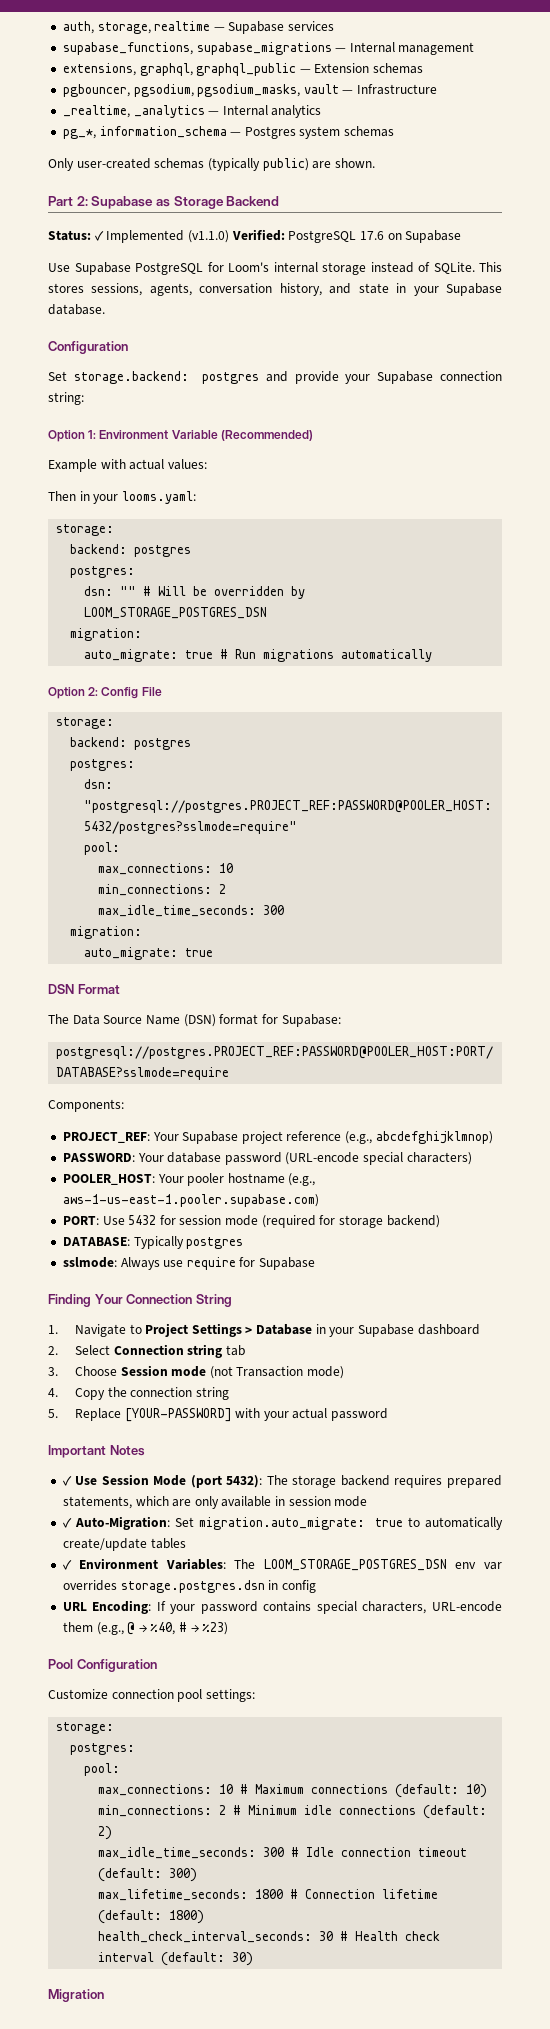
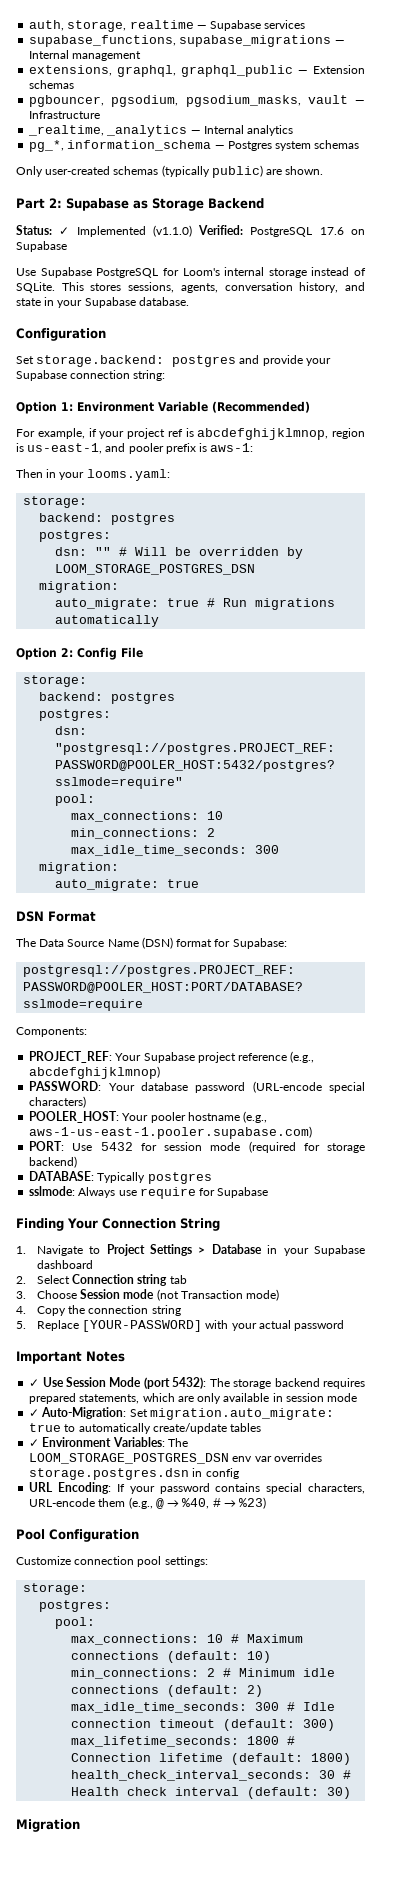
- Example with actual values:
+ For example, if your project ref is abcdefghijklmnop, region is us-east-1, and pooler prefix is aws-1:

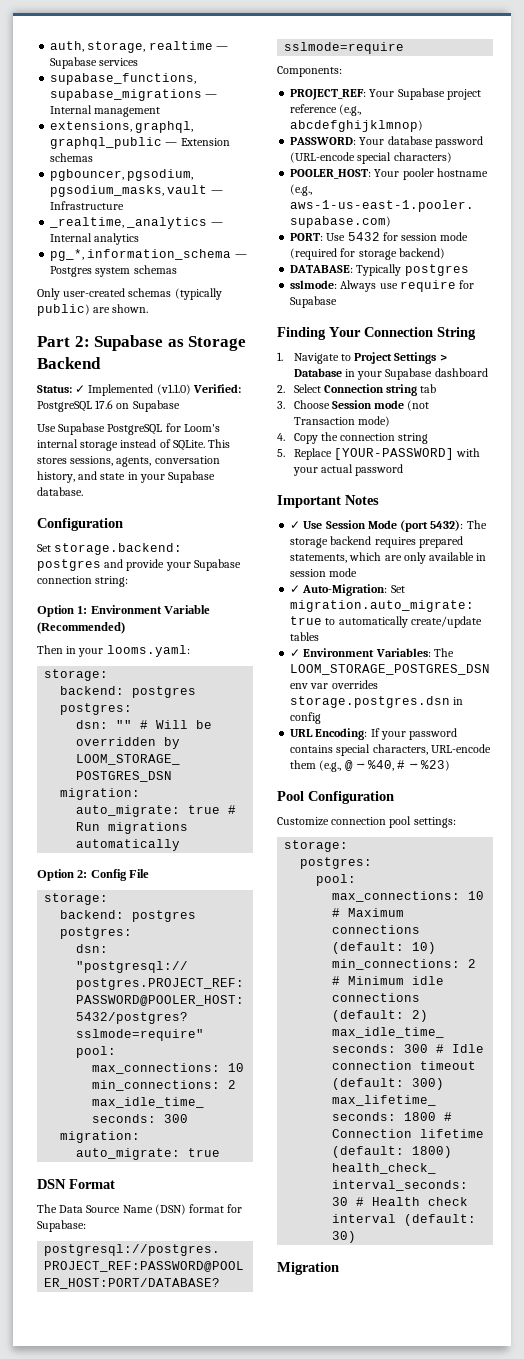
- For example, if your project ref is abcdefghijklmnop, region is us-east-1, and pooler prefix is aws-1:

